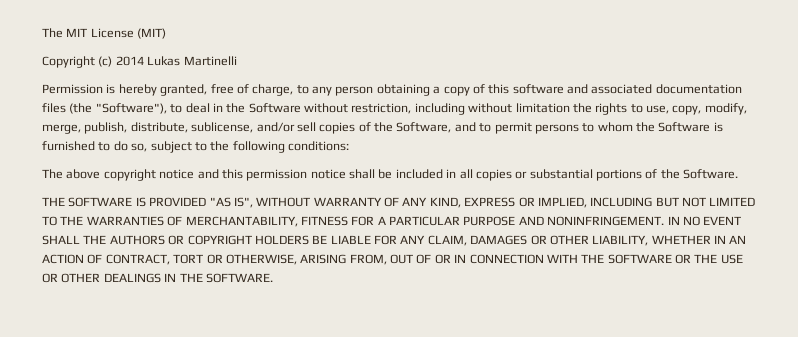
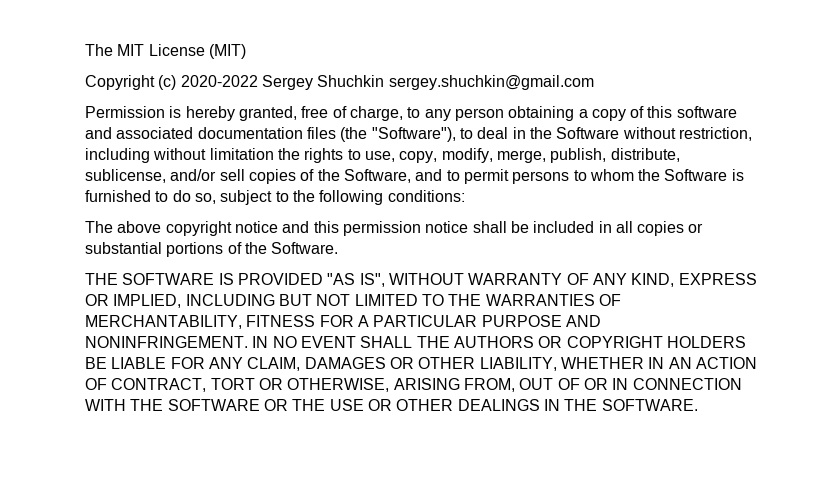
- Copyright (c) 2014 Lukas Martinelli
+ Copyright (c) 2020-2022 Sergey Shuchkin sergey.shuchkin@gmail.com

